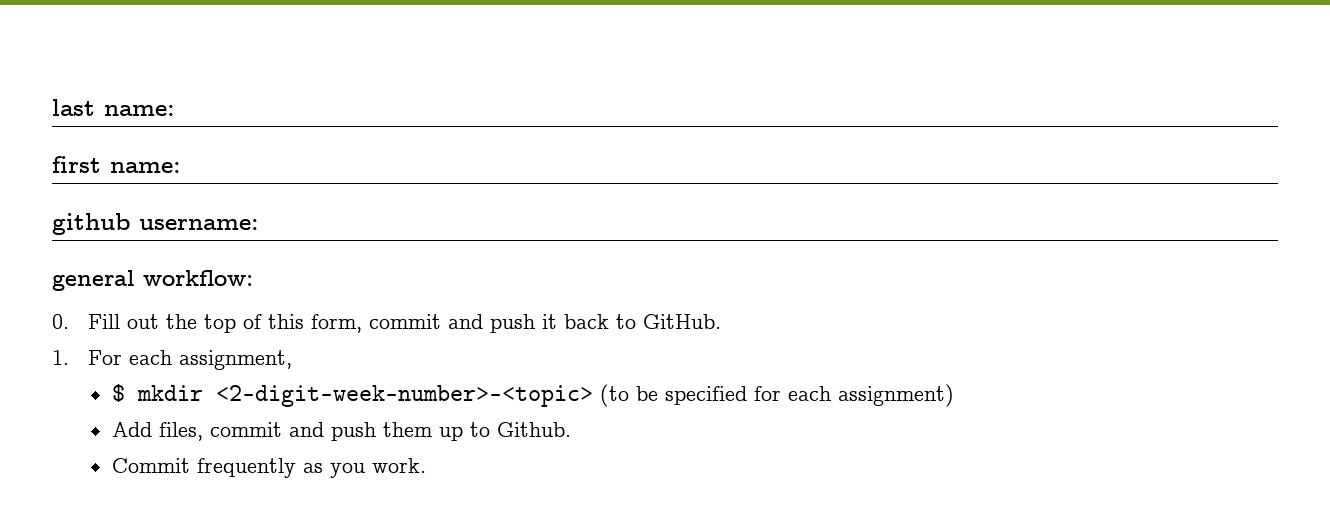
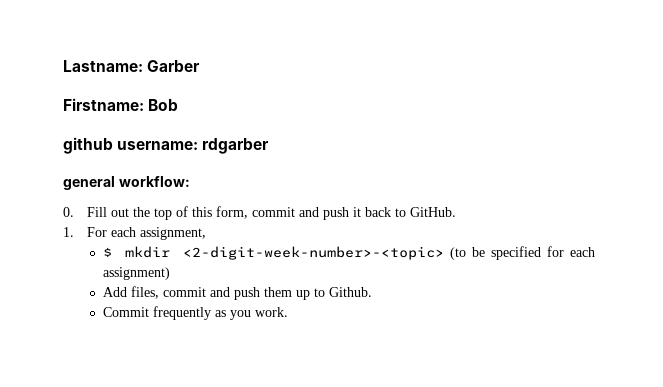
- last name:
- first name:
+ Lastname: Garber
+ Firstname: Bob
- github username:
+ github username: rdgarber

